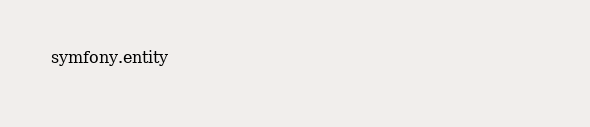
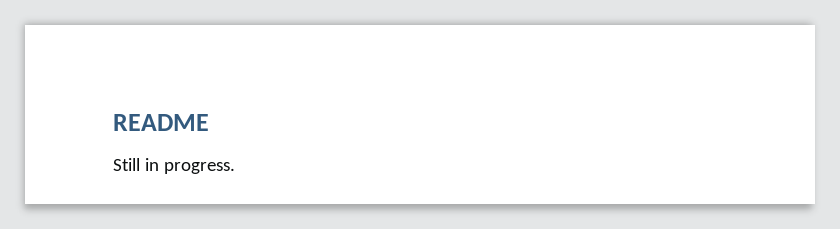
- symfony.entity
+ README
+ Still in progress.

